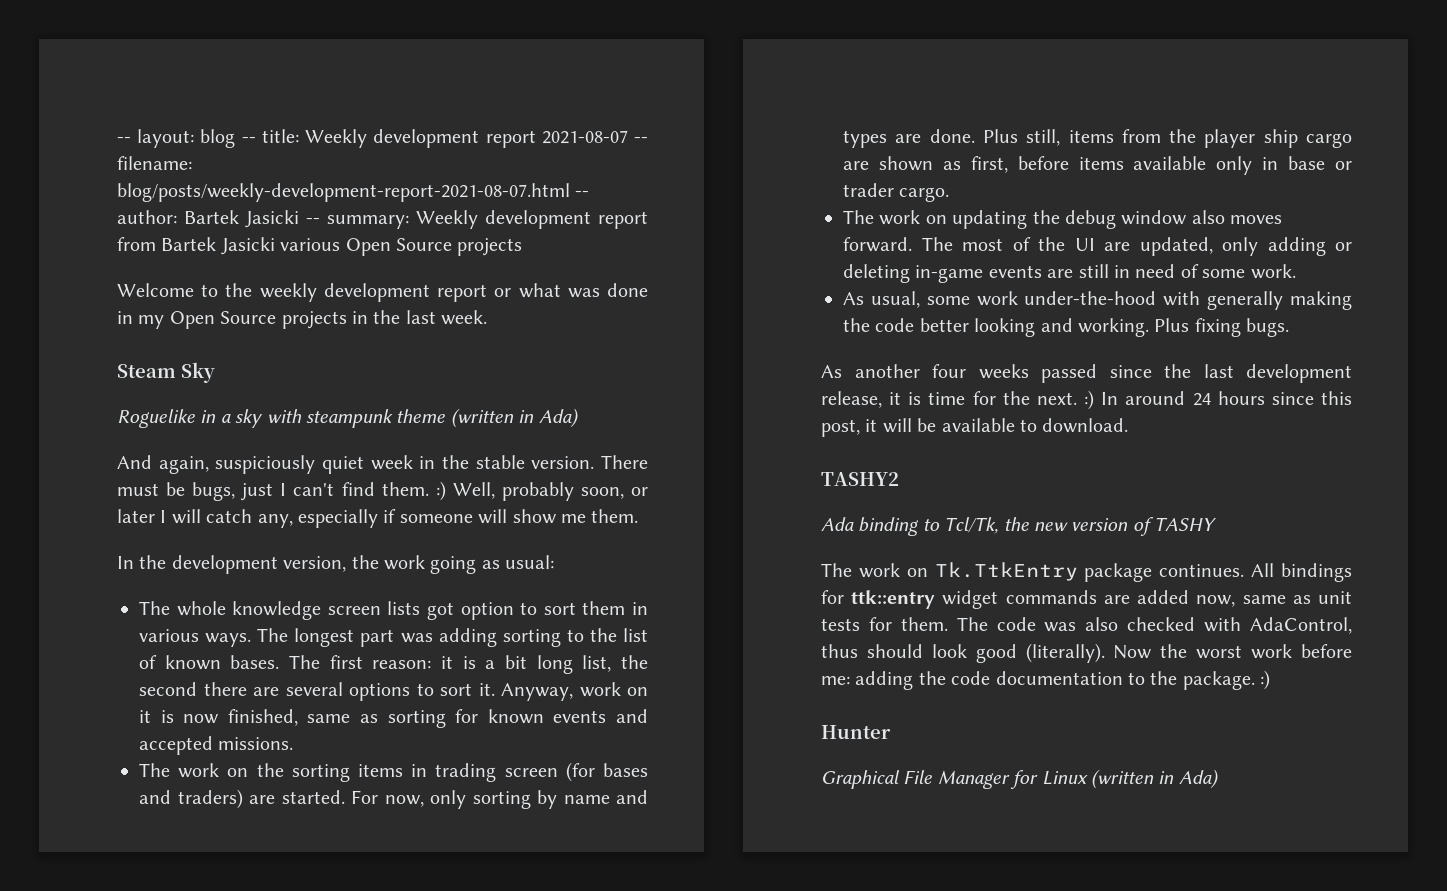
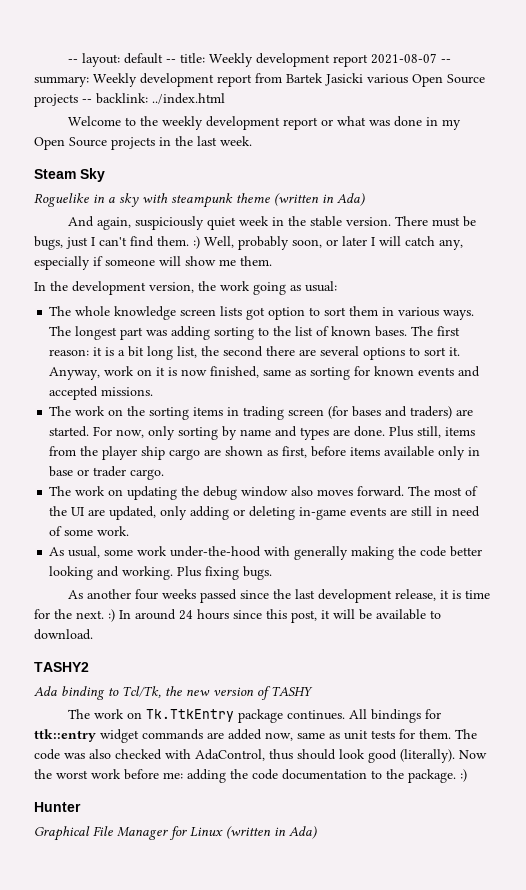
- -- layout: blog -- title: Weekly development report 2021-08-07 -- filename: blog/posts/weekly-development-report-2021-08-07.html -- author: Bartek Jasicki -- summary: Weekly development report from Bartek Jasicki various Open Source projects
+ -- layout: default -- title: Weekly development report 2021-08-07 -- summary: Weekly development report from Bartek Jasicki various Open Source projects -- backlink: ../index.html

